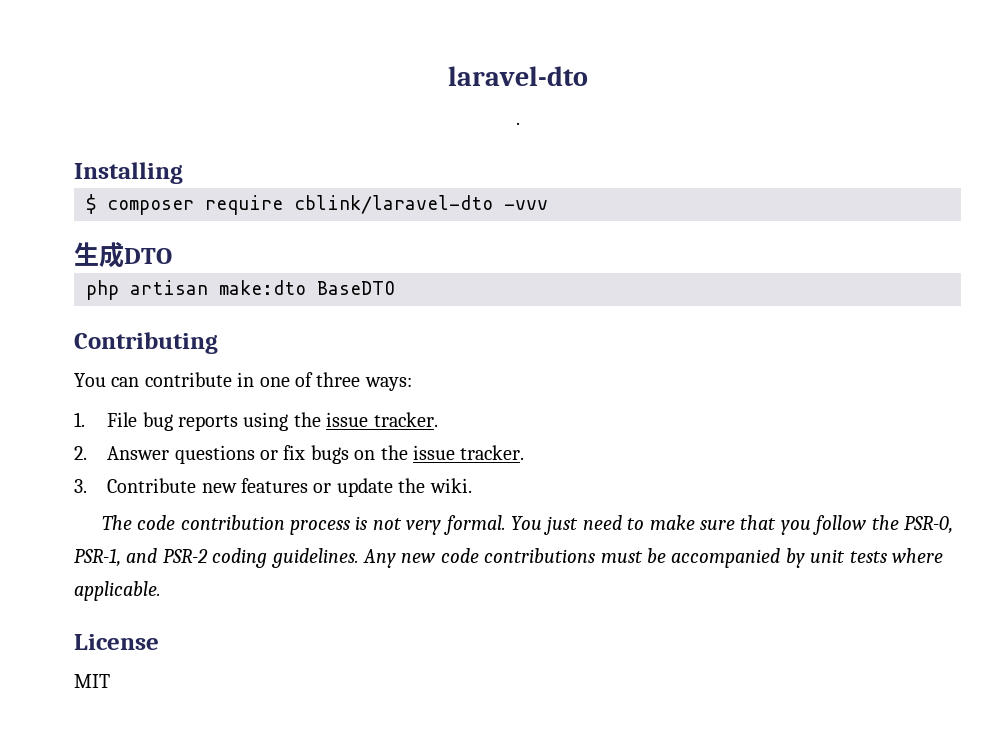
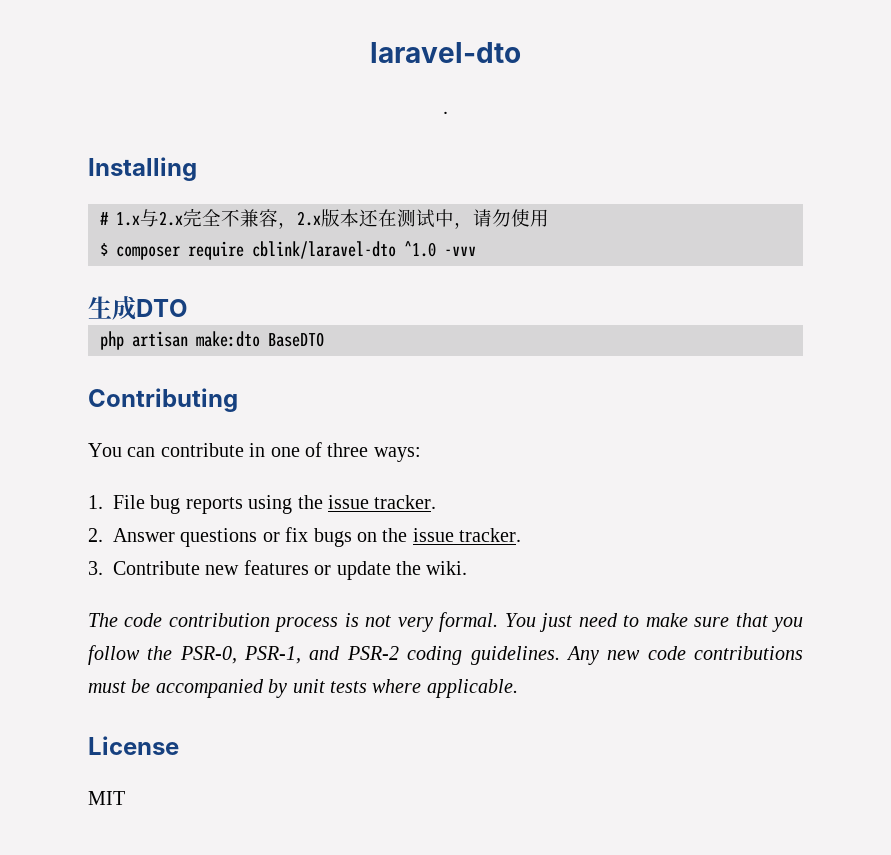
+ # 1.x与2.x完全不兼容，2.x版本还在测试中，请勿使用
- $ composer require cblink/laravel-dto -vvv
+ $ composer require cblink/laravel-dto ^1.0 -vvv

